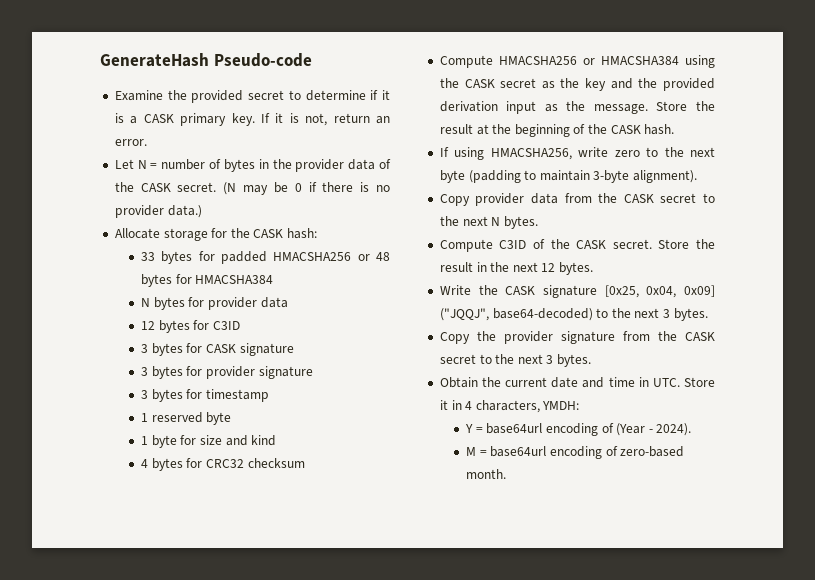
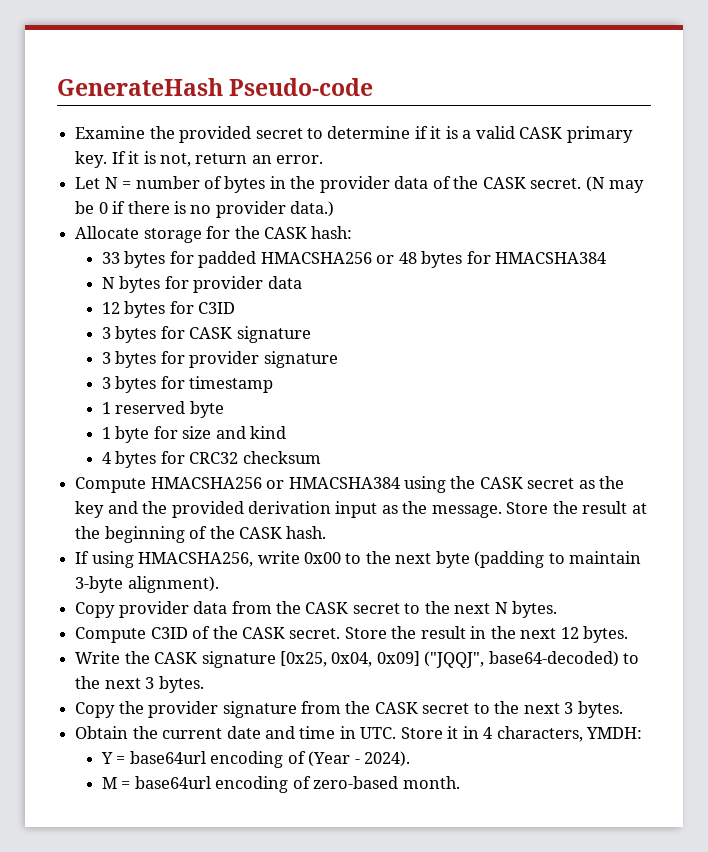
- Examine the provided secret to determine if it is a CASK primary key.
+ Examine the provided secret to determine if it is a valid CASK primary key.
- If using HMACSHA256, write zero to the next byte (padding to maintain 3-byte alignment).
+ If using HMACSHA256, write 0x00 to the next byte (padding to maintain 3-byte alignment).

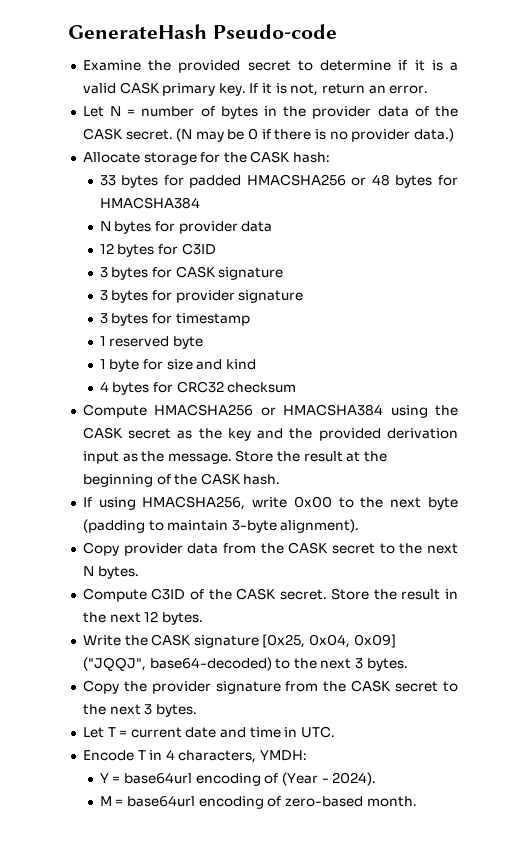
- Obtain the current date and time in UTC. Store it in 4 characters, YMDH:
+ Let T = current date and time in UTC.
+ Encode T in 4 characters, YMDH:

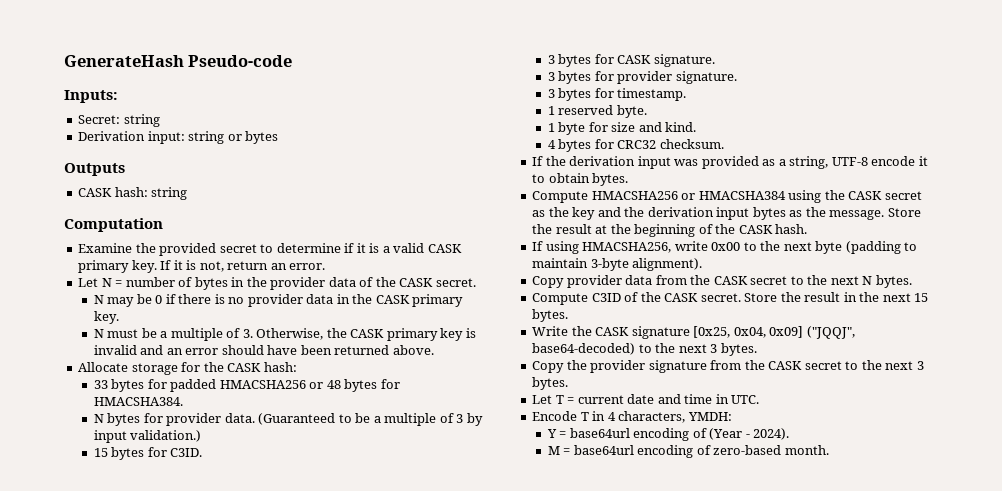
+ Inputs:
+ Secret: string
+ Derivation input: string or bytes
+ Outputs
+ CASK hash: string
+ Computation
- Let N = number of bytes in the provider data of the CASK secret. (N may be 0 if there is no provider data.)
+ Let N = number of bytes in the provider data of the CASK secret.
+ N may be 0 if there is no provider data in the CASK primary key.
+ N must be a multiple of 3. Otherwise, the CASK primary key is invalid and an error should have been returned above.
- 33 bytes for padded HMACSHA256 or 48 bytes for HMACSHA384
+ 33 bytes for padded HMACSHA256 or 48 bytes for HMACSHA384.
- N bytes for provider data
- 12 bytes for C3ID
+ N bytes for provider data. (Guaranteed to be a multiple of 3 by input validation.)
+ 15 bytes for C3ID.
- 3 bytes for CASK signature
+ 3 bytes for CASK signature.
- 3 bytes for provider signature
- 3 bytes for timestamp
+ 3 bytes for provider signature.
+ 3 bytes for timestamp.
- 1 reserved byte
+ 1 reserved byte.
- 1 byte for size and kind
+ 1 byte for size and kind.
- 4 bytes for CRC32 checksum
+ 4 bytes for CRC32 checksum.
+ If the derivation input was provided as a string, UTF-8 encode it to obtain bytes.
- Compute HMACSHA256 or HMACSHA384 using the CASK secret as the key and the provided derivation input as the message.
+ Compute HMACSHA256 or HMACSHA384 using the CASK secret as the key and the derivation input bytes as the message.
- Store the result in the next 12 bytes.
+ Store the result in the next 15 bytes.

